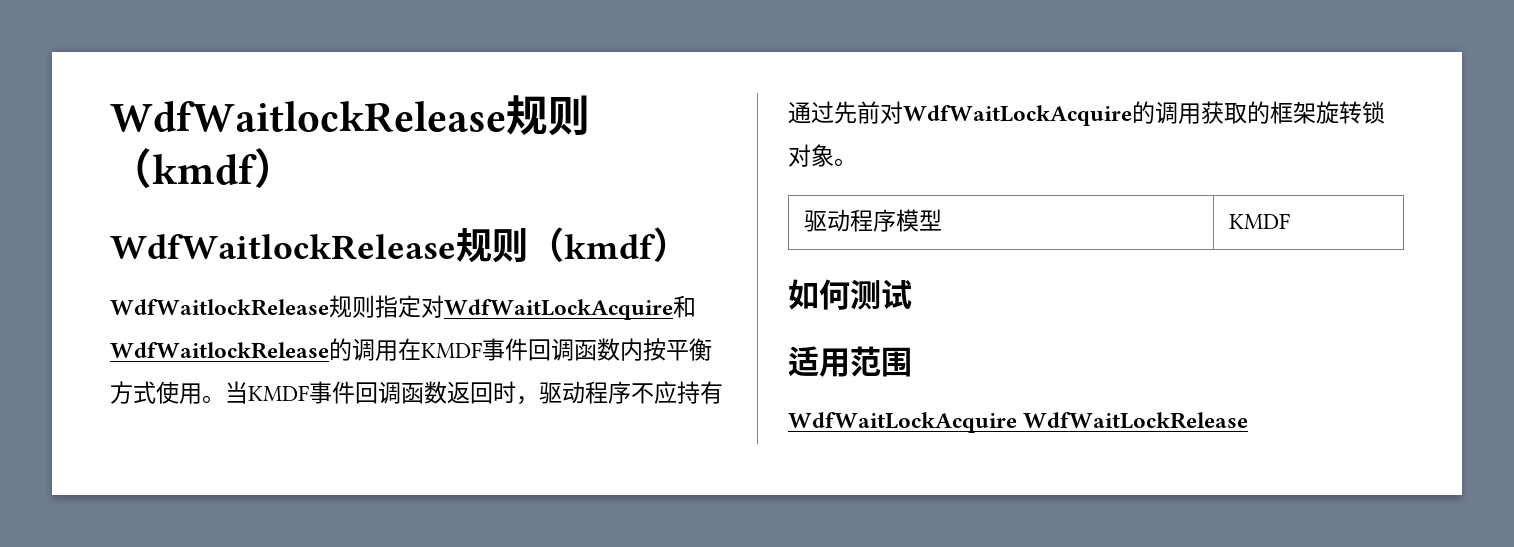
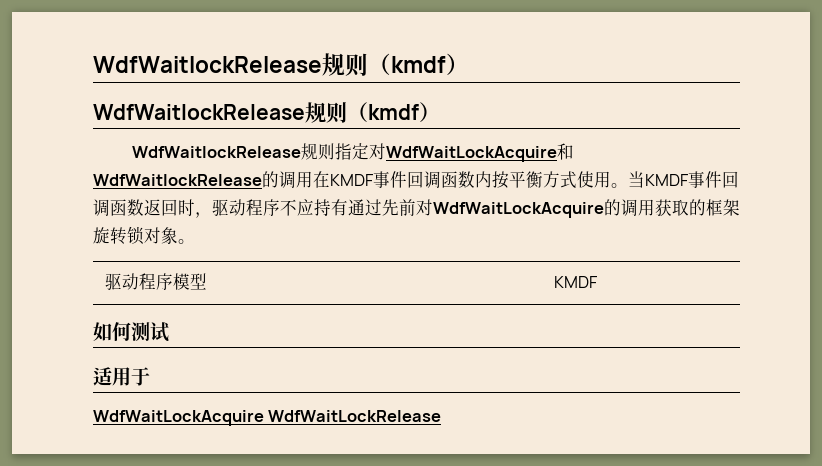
- 适用范围
+ 适用于

